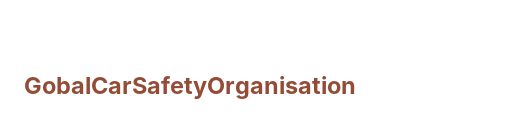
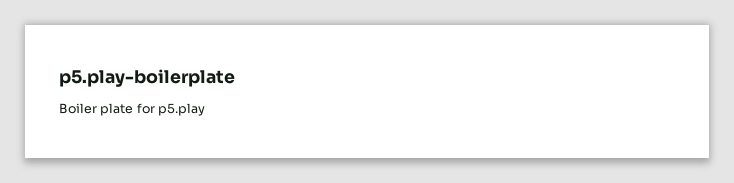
- GobalCarSafetyOrganisation
+ p5.play-boilerplate
+ Boiler plate for p5.play

